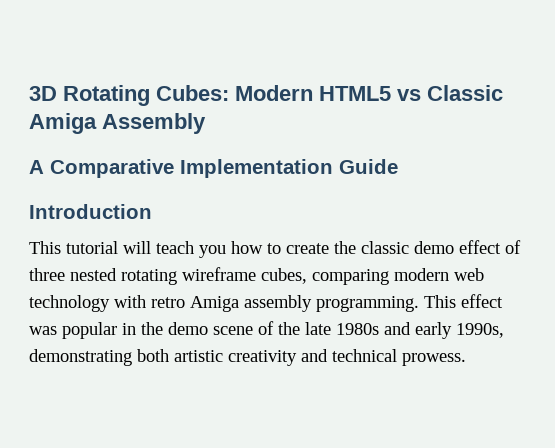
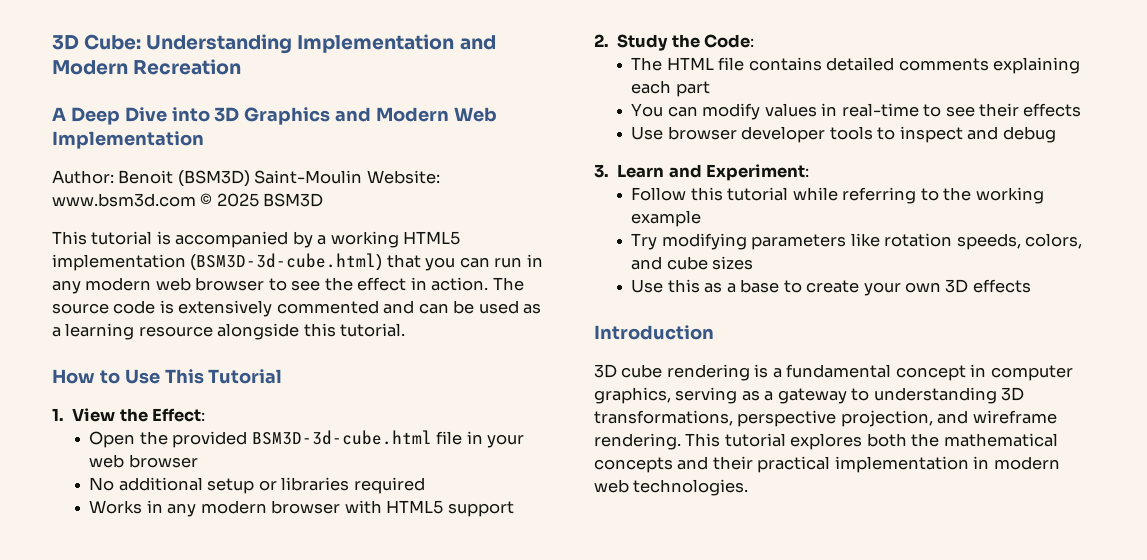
- 3D Rotating Cubes: Modern HTML5 vs Classic Amiga Assembly
- A Comparative Implementation Guide
+ 3D Cube: Understanding Implementation and Modern Recreation
+ A Deep Dive into 3D Graphics and Modern Web Implementation
+ Author: Benoit (BSM3D) Saint-Moulin Website: www.bsm3d.com © 2025 BSM3D
+ This tutorial is accompanied by a working HTML5 implementation (BSM3D-3d-cube.html) that you can run in any modern web browser to see the effect in action. The source code is extensively commented and can be used as a learning resource alongside this tutorial.
+ How to Use This Tutorial
+ 1. View the Effect:
+ Open the provided BSM3D-3d-cube.html file in your web browser
+ No additional setup or libraries required
+ Works in any modern browser with HTML5 support
+ 2. Study the Code:
+ The HTML file contains detailed comments explaining each part
+ You can modify values in real-time to see their effects
+ Use browser developer tools to inspect and debug
+ 3. Learn and Experiment:
+ Follow this tutorial while referring to the working example
+ Try modifying parameters like rotation speeds, colors, and cube sizes
+ Use this as a base to create your own 3D effects
  Introduction
- This tutorial will teach you how to create the classic demo effect of three nested rotating wireframe cubes, comparing modern web technology with retro Amiga assembly programming. This effect was popular in the demo scene of the late 1980s and early 1990s, demonstrating both artistic creativity and technical prowess.
+ 3D cube rendering is a fundamental concept in computer graphics, serving as a gateway to understanding 3D transformations, perspective projection, and wireframe rendering. This tutorial explores both the mathematical concepts and their practical implementation in modern web technologies.

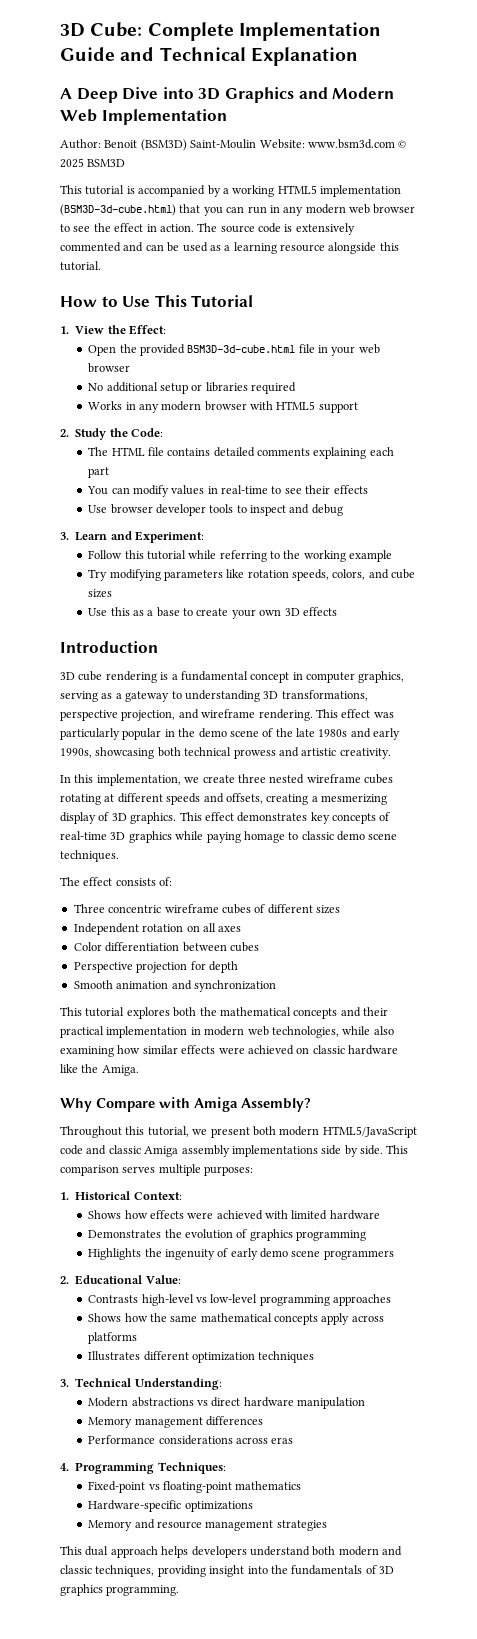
- 3D Cube: Understanding Implementation and Modern Recreation
+ 3D Cube: Complete Implementation Guide and Technical Explanation
- This tutorial explores both the mathematical concepts and their practical implementation in modern web technologies.
+ This effect was particularly popular in the demo scene of the late 1980s and early 1990s, showcasing both technical prowess and artistic creativity.
+ In this implementation, we create three nested wireframe cubes rotating at different speeds and offsets, creating a mesmerizing display of 3D graphics. This effect demonstrates key concepts of real-time 3D graphics while paying homage to classic demo scene techniques.
+ The effect consists of:
+ Three concentric wireframe cubes of different sizes
+ Independent rotation on all axes
+ Color differentiation between cubes
+ Perspective projection for depth
+ Smooth animation and synchronization
+ This tutorial explores both the mathematical concepts and their practical implementation in modern web technologies, while also examining how similar effects were achieved on classic hardware like the Amiga.
+ Why Compare with Amiga Assembly?
+ Throughout this tutorial, we present both modern HTML5/JavaScript code and classic Amiga assembly implementations side by side. This comparison serves multiple purposes:
+ 1. Historical Context:
+ Shows how effects were achieved with limited hardware
+ Demonstrates the evolution of graphics programming
+ Highlights the ingenuity of early demo scene programmers
+ 2. Educational Value:
+ Contrasts high-level vs low-level programming approaches
+ Shows how the same mathematical concepts apply across platforms
+ Illustrates different optimization techniques
+ 3. Technical Understanding:
+ Modern abstractions vs direct hardware manipulation
+ Memory management differences
+ Performance considerations across eras
+ 4. Programming Techniques:
+ Fixed-point vs floating-point mathematics
+ Hardware-specific optimizations
+ Memory and resource management strategies
+ This dual approach helps developers understand both modern and classic techniques, providing insight into the fundamentals of 3D graphics programming.

